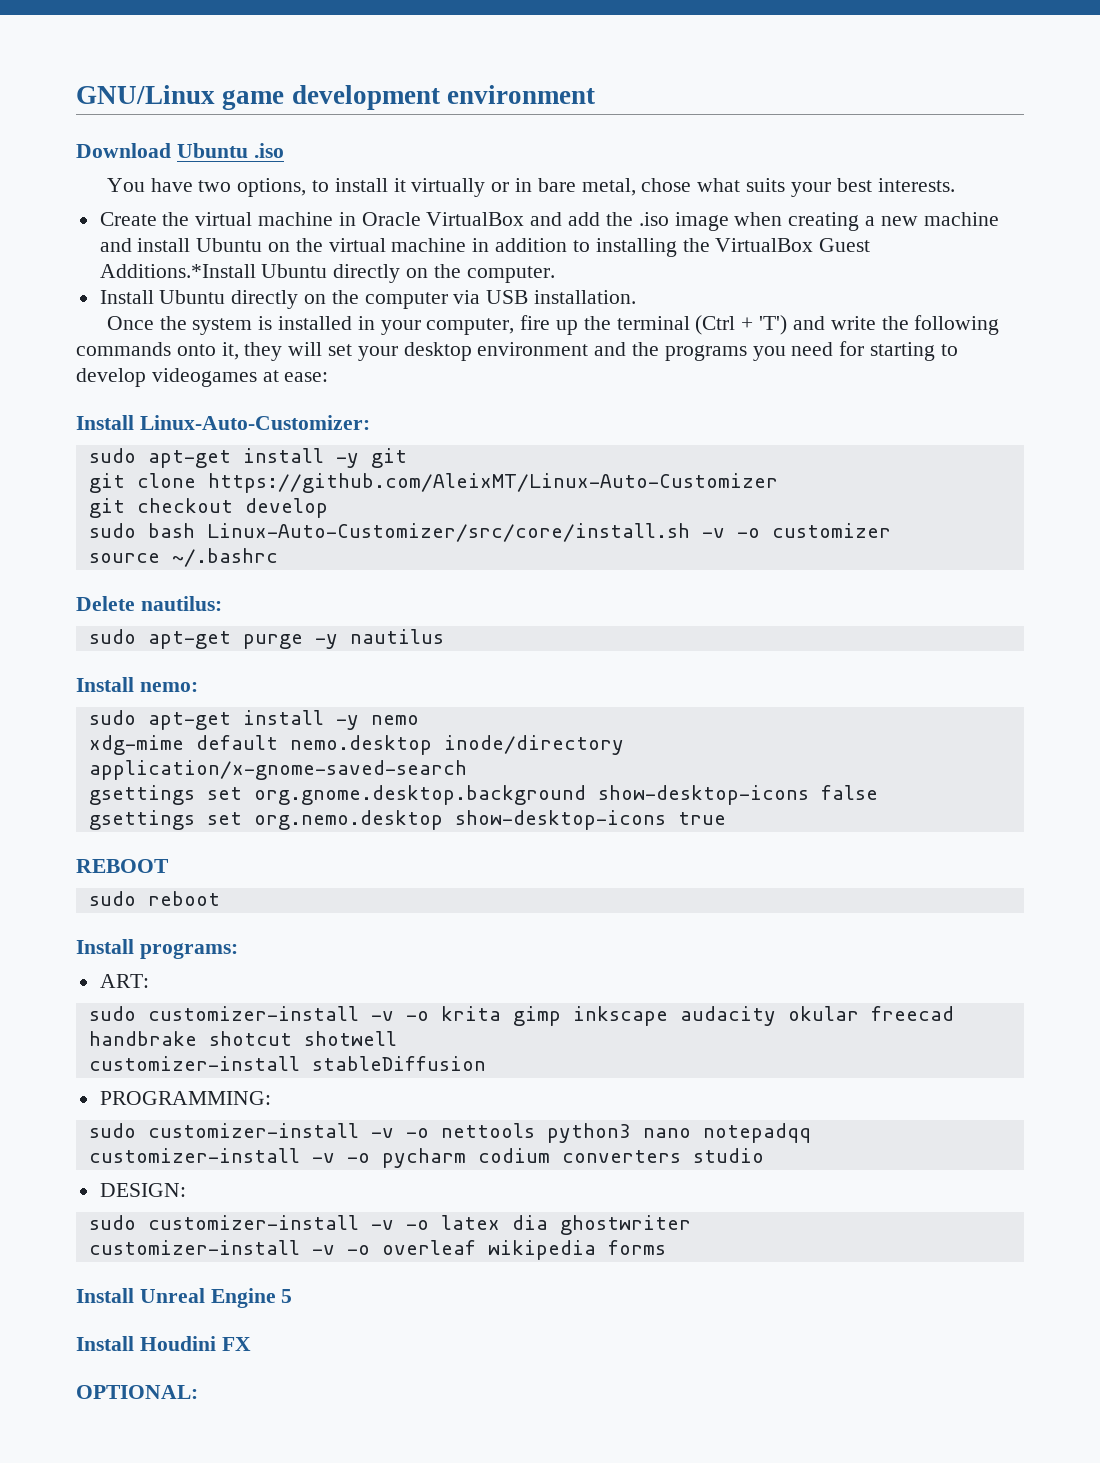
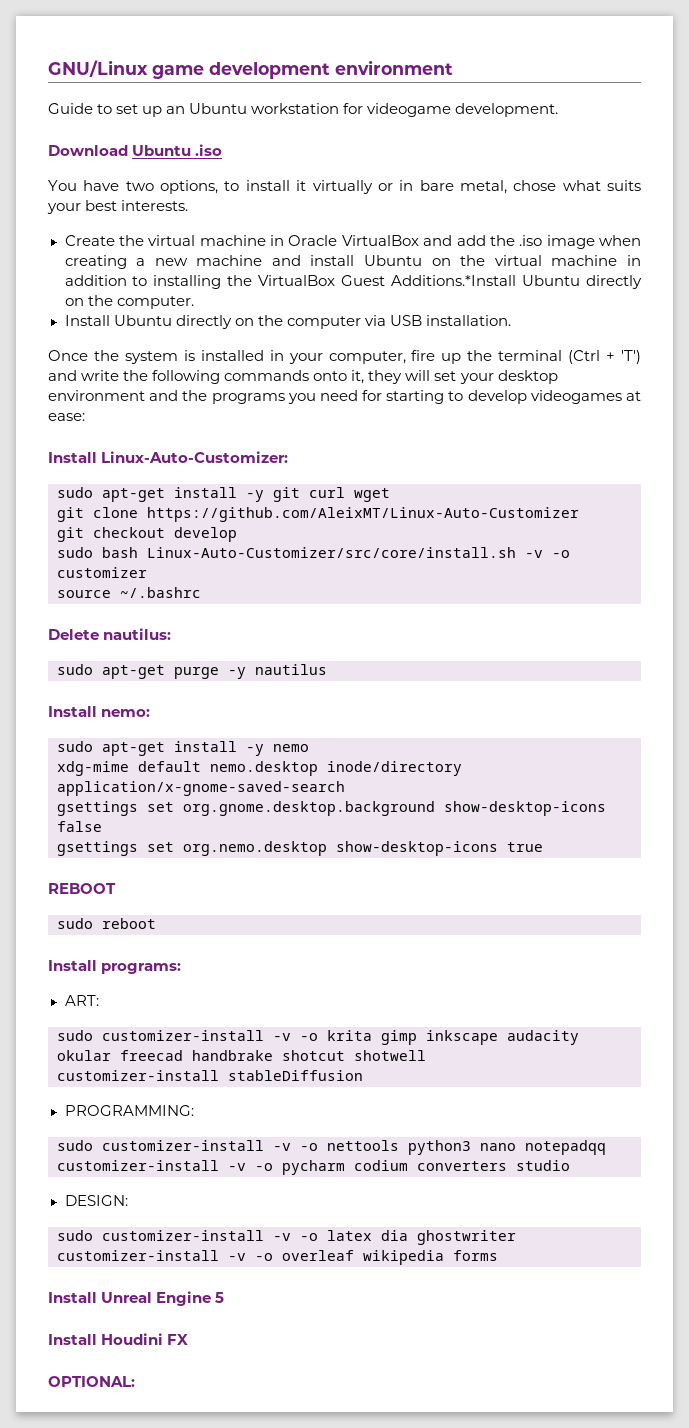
+ Guide to set up an Ubuntu workstation for videogame development.
- sudo apt-get install -y git
+ sudo apt-get install -y git curl wget

